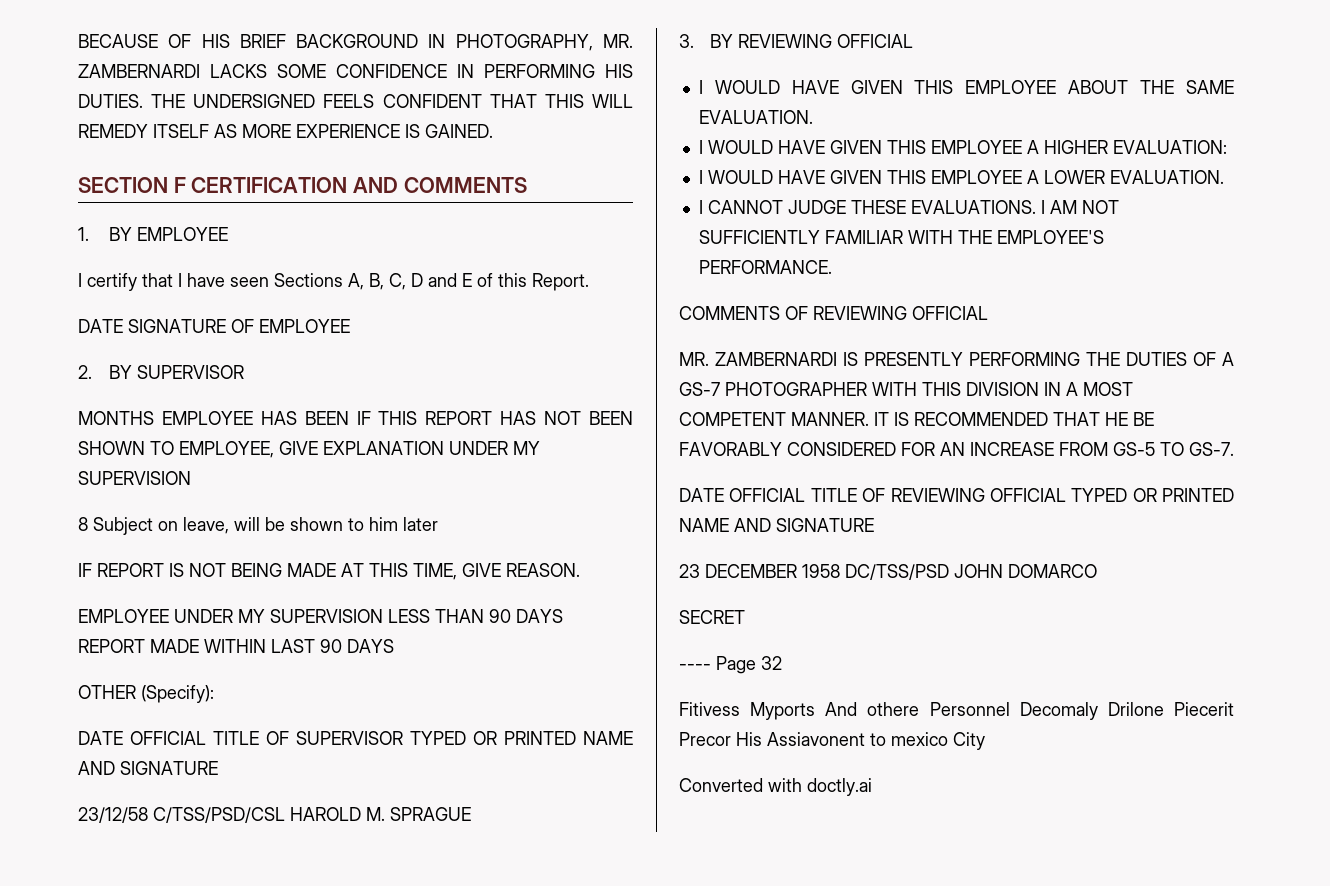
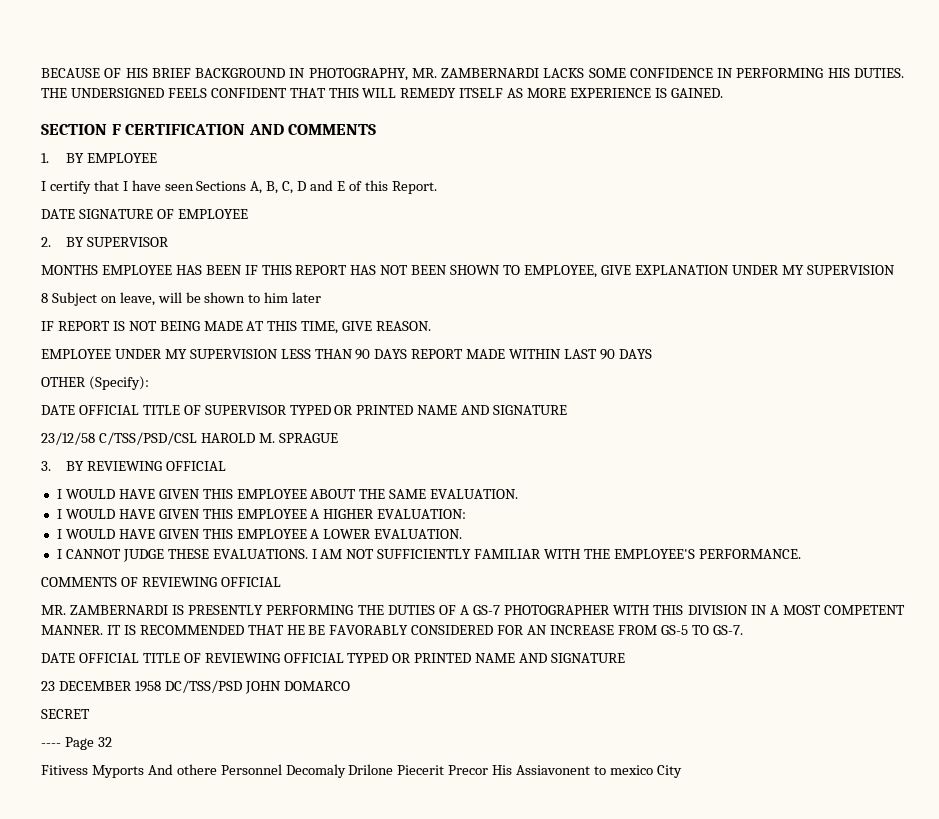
- Converted with doctly.ai

